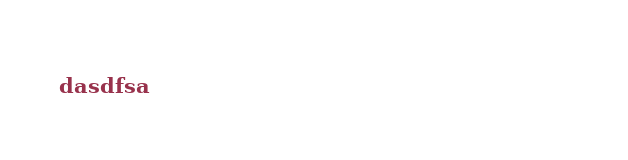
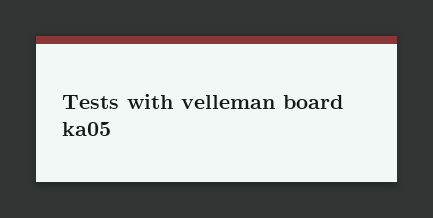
- dasdfsa
+ Tests with velleman board ka05

